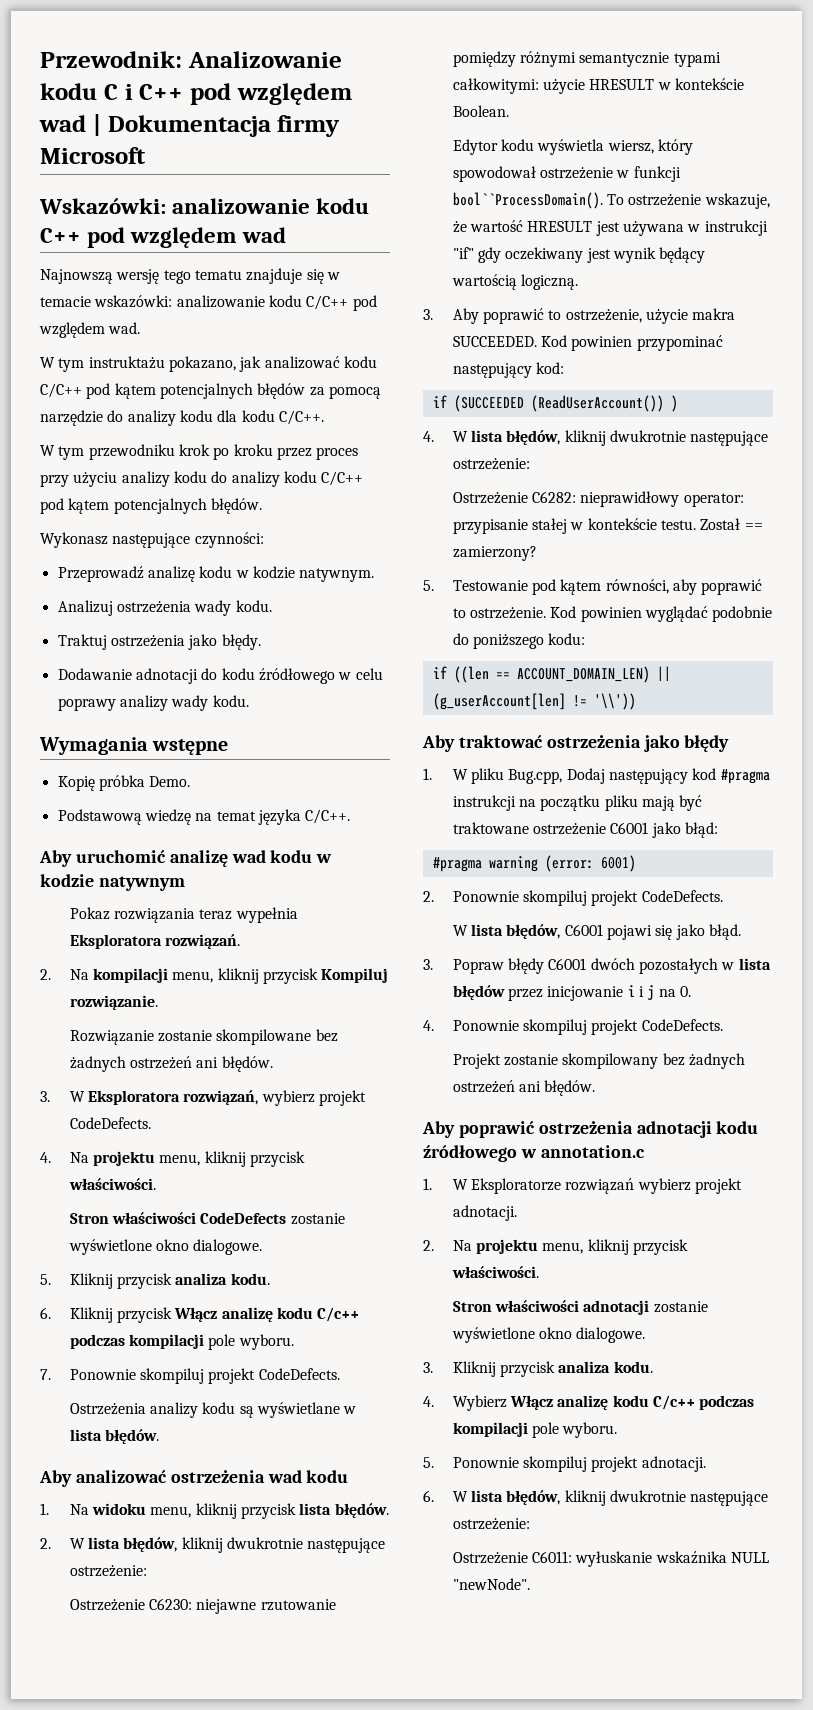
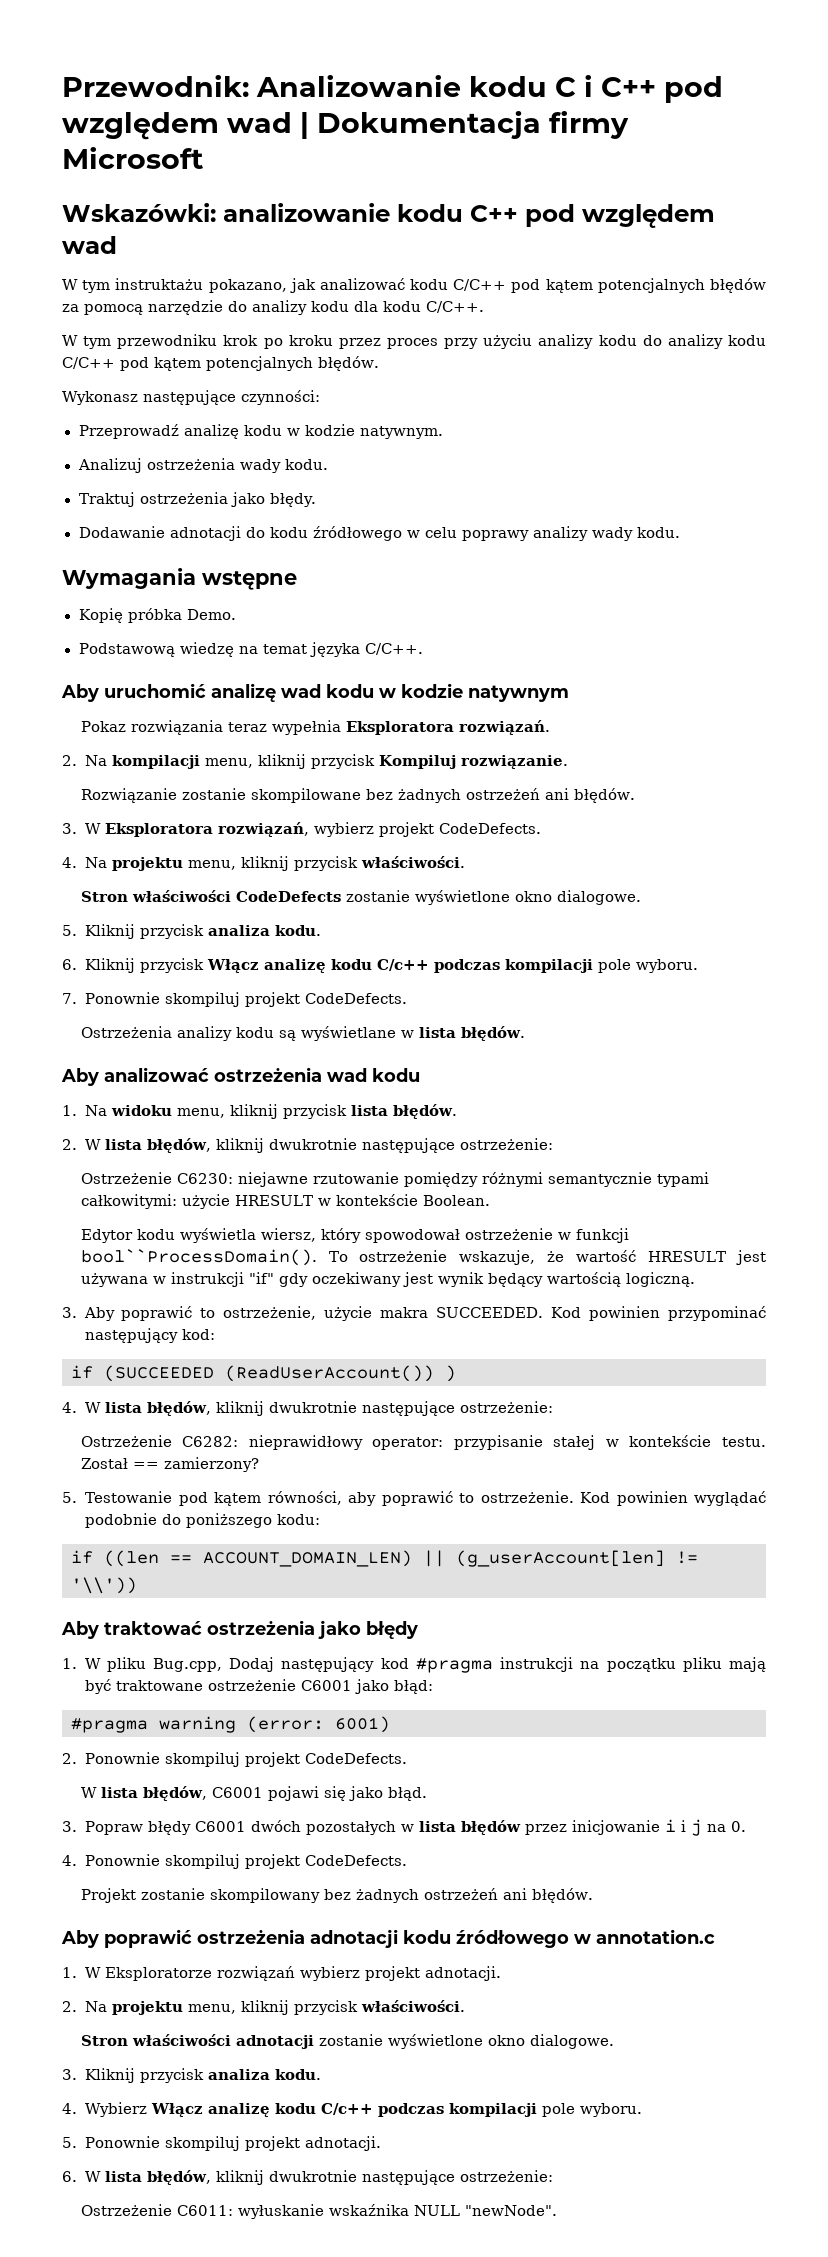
- Najnowszą wersję tego tematu znajduje się w temacie wskazówki: analizowanie kodu C/C++ pod względem wad.

